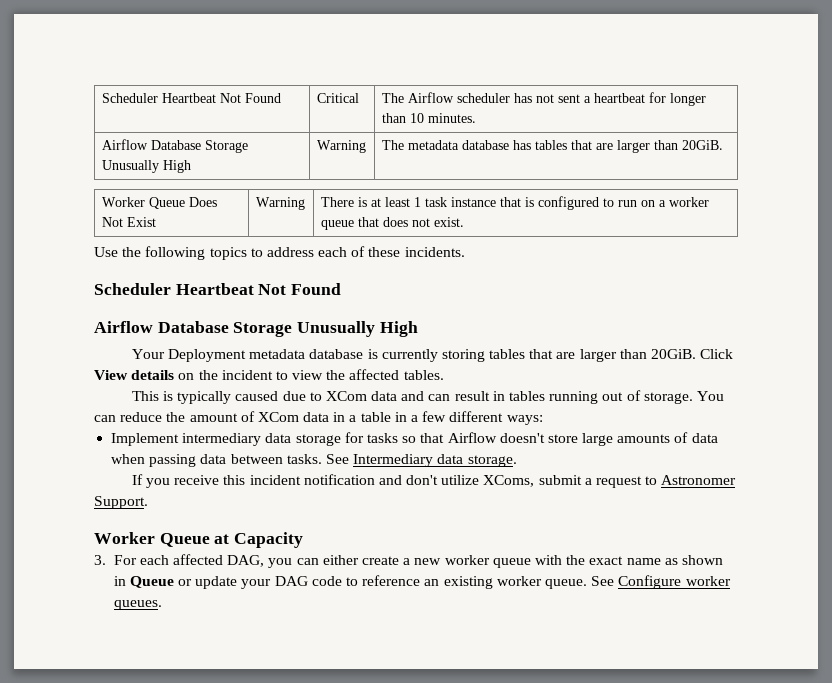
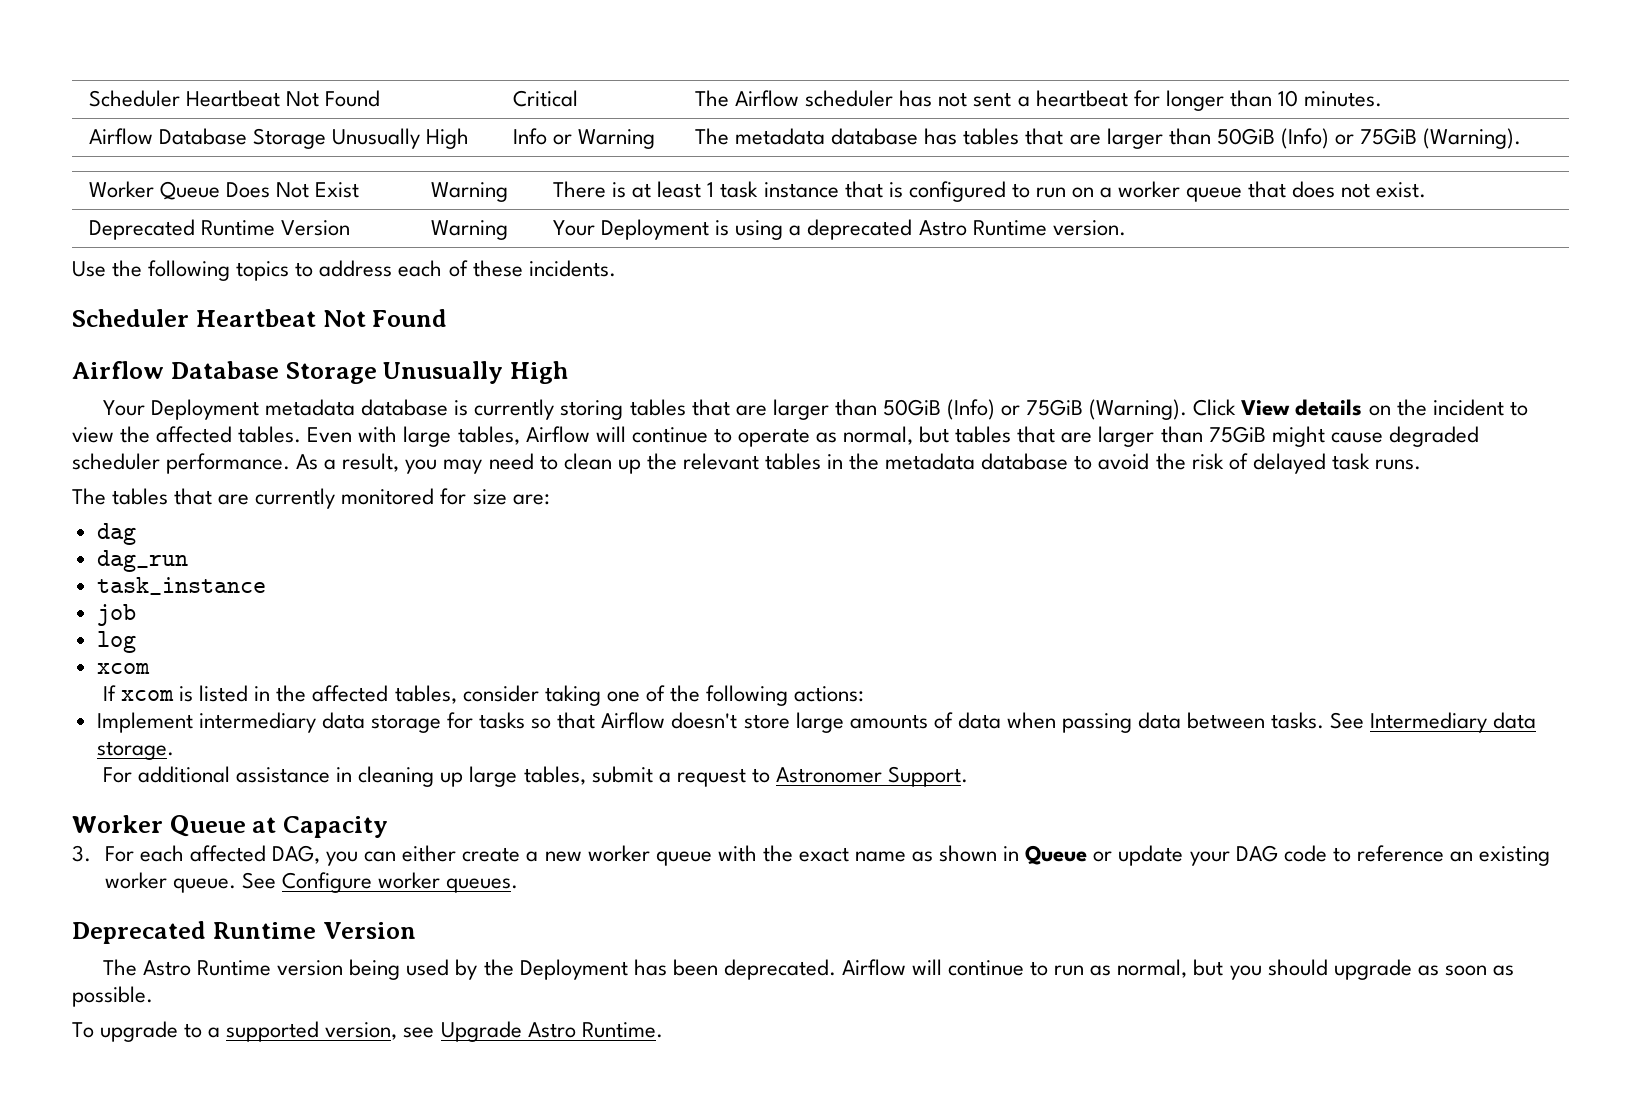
- Airflow Database Storage Unusually High | Warning | The metadata database has tables that are larger than 20GiB.
+ Airflow Database Storage Unusually High | Info or Warning | The metadata database has tables that are larger than 50GiB (Info) or 75GiB (Warning).
+ Deprecated Runtime Version | Warning | Your Deployment is using a deprecated Astro Runtime version.
- Your Deployment metadata database is currently storing tables that are larger than 20GiB.
+ Your Deployment metadata database is currently storing tables that are larger than 50GiB (Info) or 75GiB (Warning).
- Click View details on the incident to view the affected tables.
- This is typically caused due to XCom data and can result in tables running out of storage. You can reduce the amount of XCom data in a table in a few different ways:
+ Click View details on the incident to view the affected tables. Even with large tables, Airflow will continue to operate as normal, but tables that are larger than 75GiB might cause degraded scheduler performance. As a result, you may need to clean up the relevant tables in the metadata database to avoid the risk of delayed task runs.
+ The tables that are currently monitored for size are:
+ dag
+ dag_run
+ task_instance
+ job
+ log
+ xcom
+ If xcom is listed in the affected tables, consider taking one of the following actions:
- If you receive this incident notification and don't utilize XComs, submit a request to Astronomer Support.
+ For additional assistance in cleaning up large tables, submit a request to Astronomer Support.
  See Configure worker queues.
+ Deprecated Runtime Version
+ The Astro Runtime version being used by the Deployment has been deprecated. Airflow will continue to run as normal, but you should upgrade as soon as possible.
+ To upgrade to a supported version, see Upgrade Astro Runtime.

